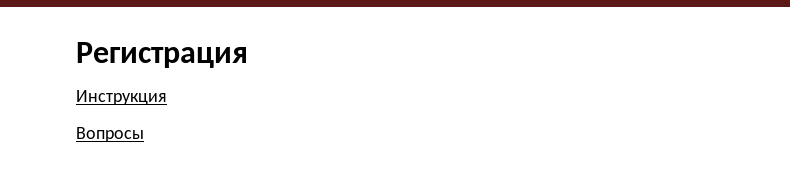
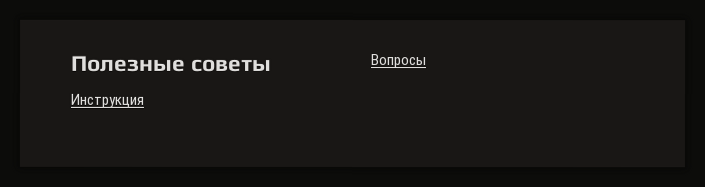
- Регистрация
+ Полезные советы

